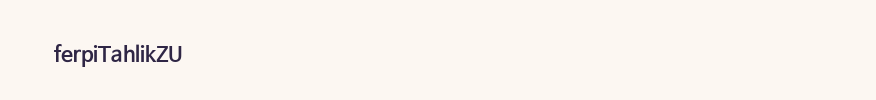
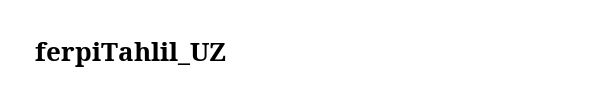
- ferpiTahlikZU
+ ferpiTahlil_UZ

